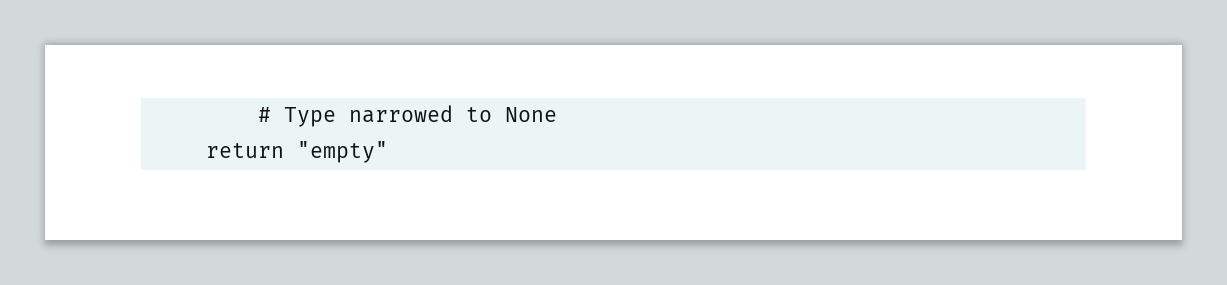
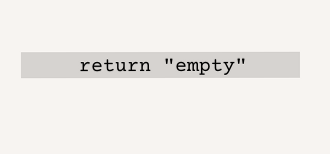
- # Type narrowed to None

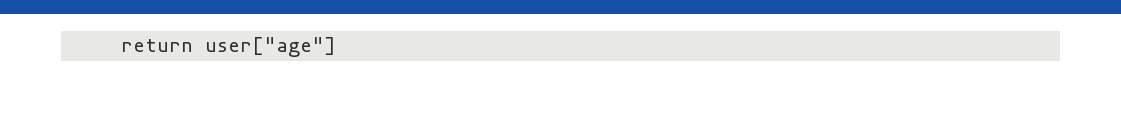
- return "empty"
+ return user["age"]

